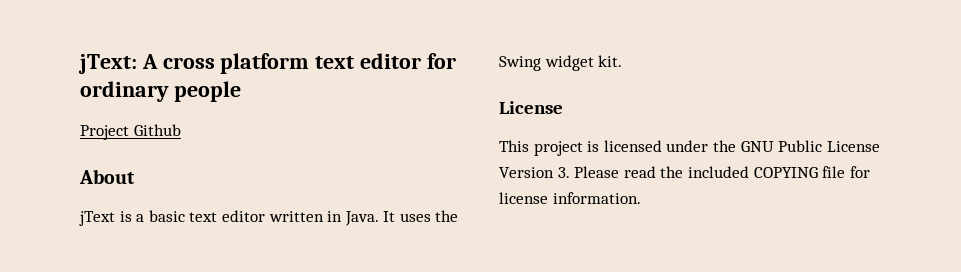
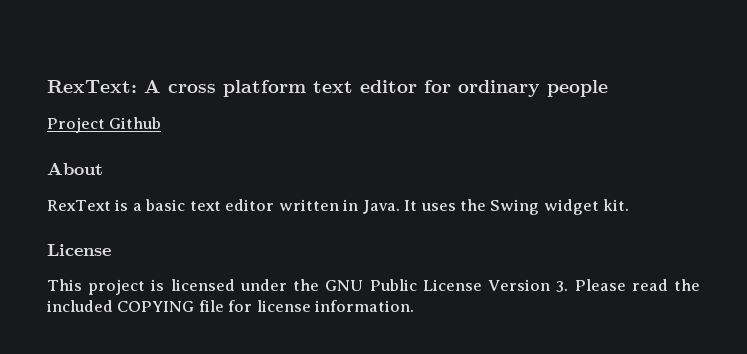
- jText: A cross platform text editor for ordinary people
+ RexText: A cross platform text editor for ordinary people
- jText is a basic text editor written in Java.
+ RexText is a basic text editor written in Java.

